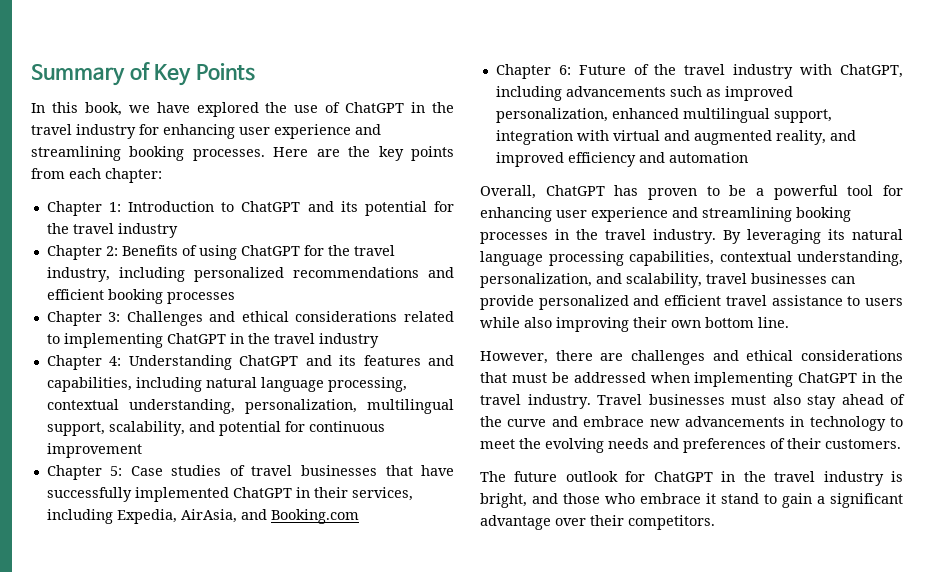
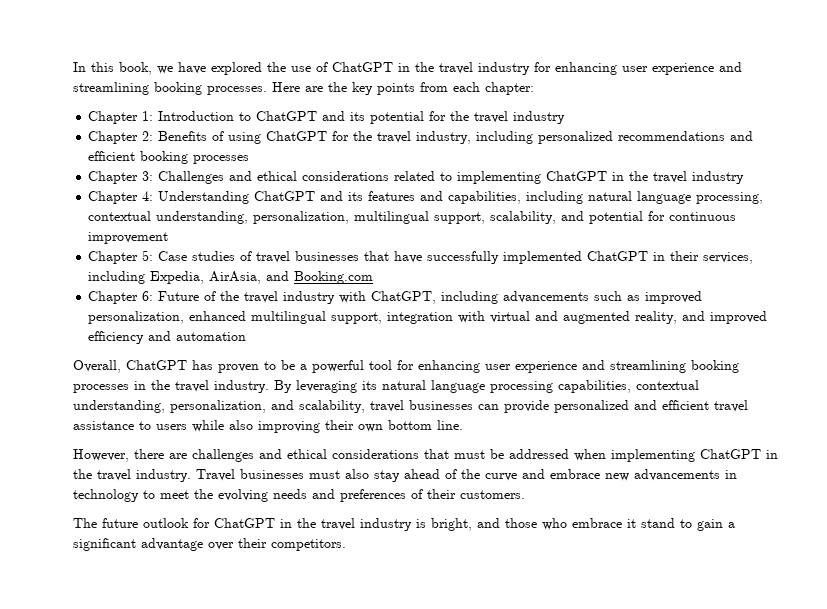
- Summary of Key Points

